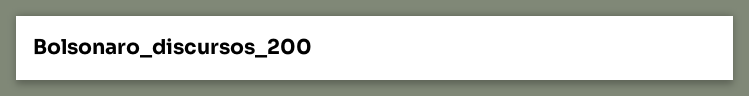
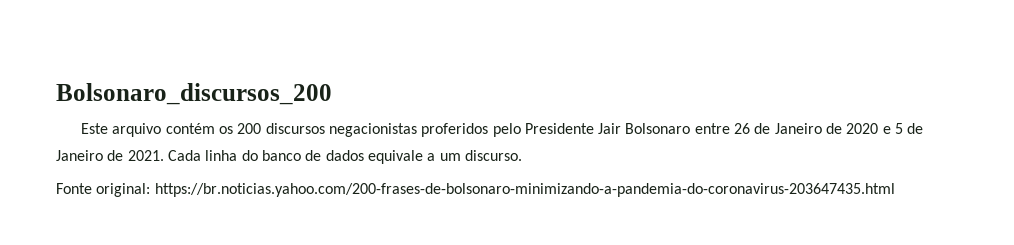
+ Este arquivo contém os 200 discursos negacionistas proferidos pelo Presidente Jair Bolsonaro entre 26 de Janeiro de 2020 e 5 de Janeiro de 2021. Cada linha do banco de dados equivale a um discurso.
+ Fonte original: https://br.noticias.yahoo.com/200-frases-de-bolsonaro-minimizando-a-pandemia-do-coronavirus-203647435.html

